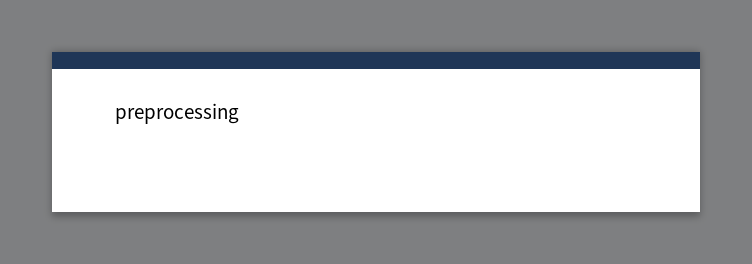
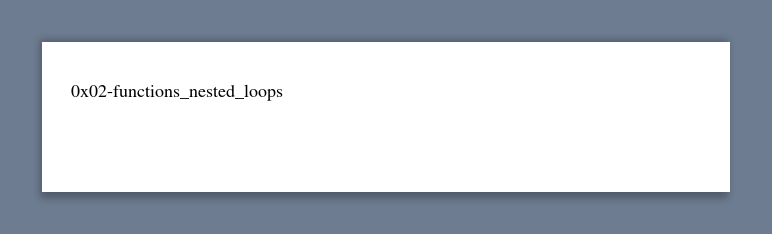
- preprocessing
+ 0x02-functions_nested_loops

